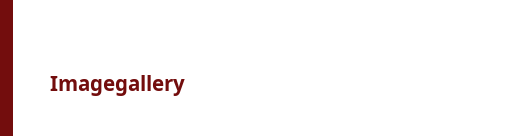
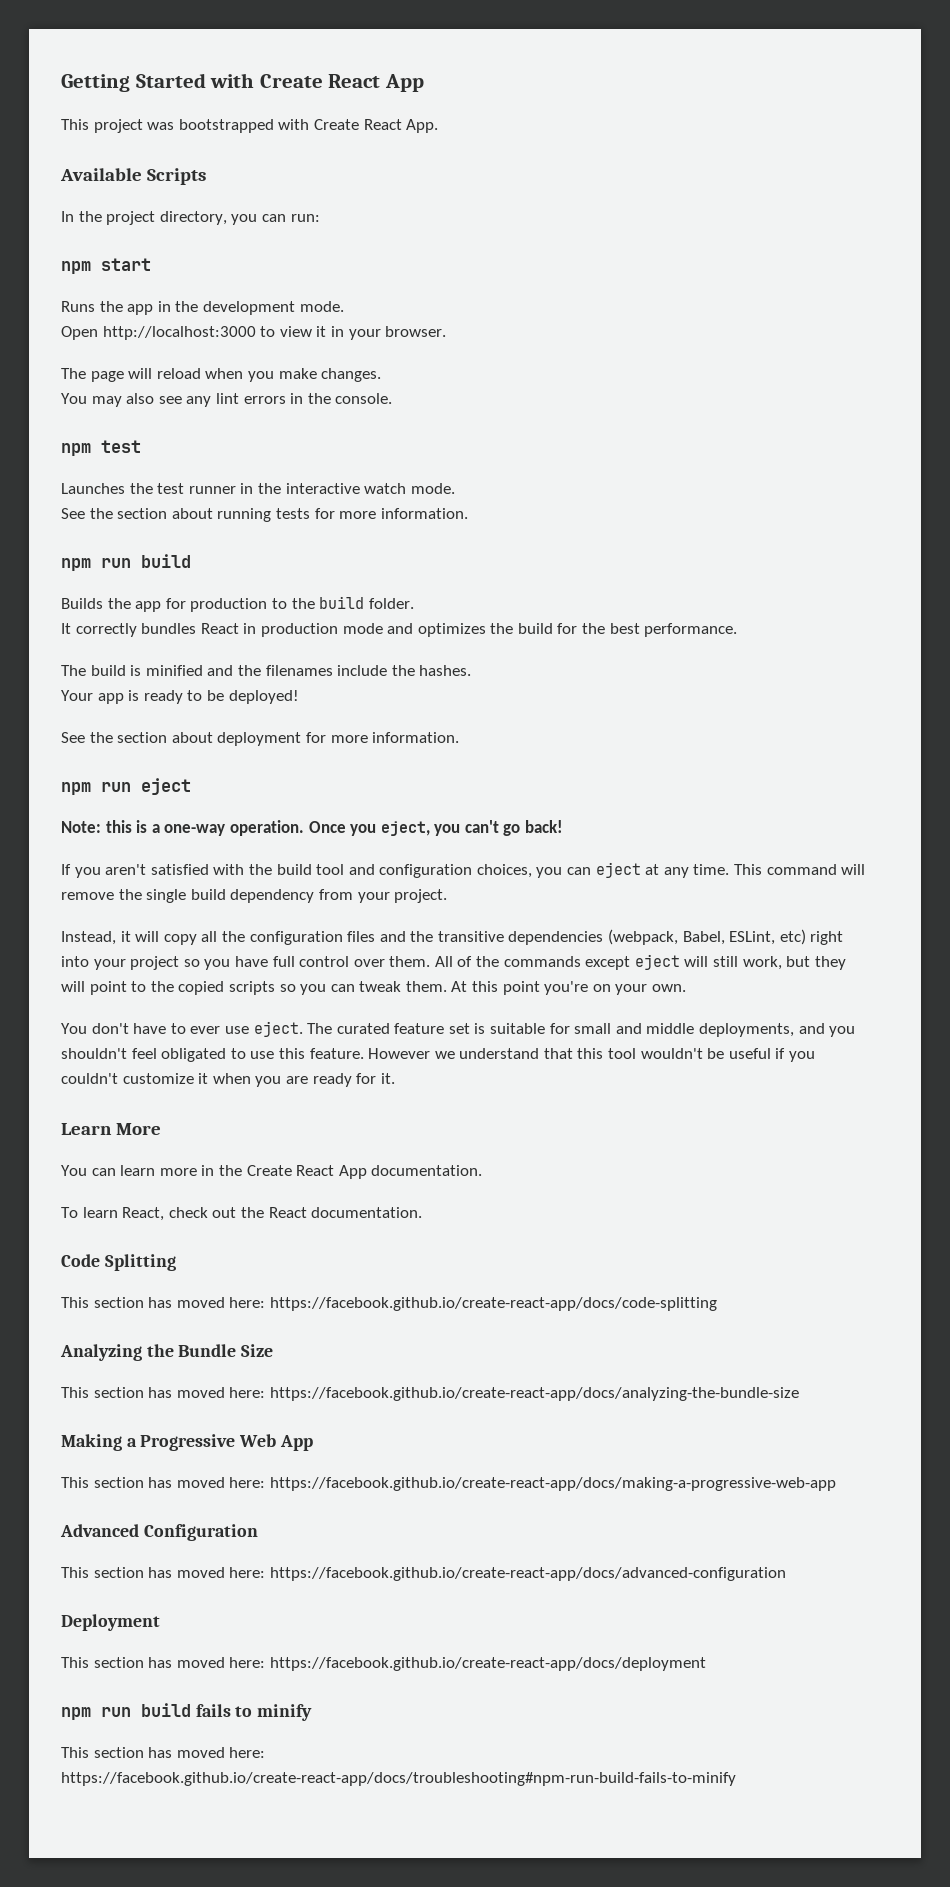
- Imagegallery
+ Getting Started with Create React App
+ This project was bootstrapped with Create React App.
+ Available Scripts
+ In the project directory, you can run:
+ npm start
+ Runs the app in the development mode.
+ Open http://localhost:3000 to view it in your browser.
+ The page will reload when you make changes.
+ You may also see any lint errors in the console.
+ npm test
+ Launches the test runner in the interactive watch mode.
+ See the section about running tests for more information.
+ npm run build
+ Builds the app for production to the build folder.
+ It correctly bundles React in production mode and optimizes the build for the best performance.
+ The build is minified and the filenames include the hashes.
+ Your app is ready to be deployed!
+ See the section about deployment for more information.
+ npm run eject
+ Note: this is a one-way operation. Once you eject, you can't go back!
+ If you aren't satisfied with the build tool and configuration choices, you can eject at any time. This command will remove the single build dependency from your project.
+ Instead, it will copy all the configuration files and the transitive dependencies (webpack, Babel, ESLint, etc) right into your project so you have full control over them. All of the commands except eject will still work, but they will point to the copied scripts so you can tweak them. At this point you're on your own.
+ You don't have to ever use eject. The curated feature set is suitable for small and middle deployments, and you shouldn't feel obligated to use this feature. However we understand that this tool wouldn't be useful if you couldn't customize it when you are ready for it.
+ Learn More
+ You can learn more in the Create React App documentation.
+ To learn React, check out the React documentation.
+ Code Splitting
+ This section has moved here: https://facebook.github.io/create-react-app/docs/code-splitting
+ Analyzing the Bundle Size
+ This section has moved here: https://facebook.github.io/create-react-app/docs/analyzing-the-bundle-size
+ Making a Progressive Web App
+ This section has moved here: https://facebook.github.io/create-react-app/docs/making-a-progressive-web-app
+ Advanced Configuration
+ This section has moved here: https://facebook.github.io/create-react-app/docs/advanced-configuration
+ Deployment
+ This section has moved here: https://facebook.github.io/create-react-app/docs/deployment
+ npm run build fails to minify
+ This section has moved here: https://facebook.github.io/create-react-app/docs/troubleshooting#npm-run-build-fails-to-minify

